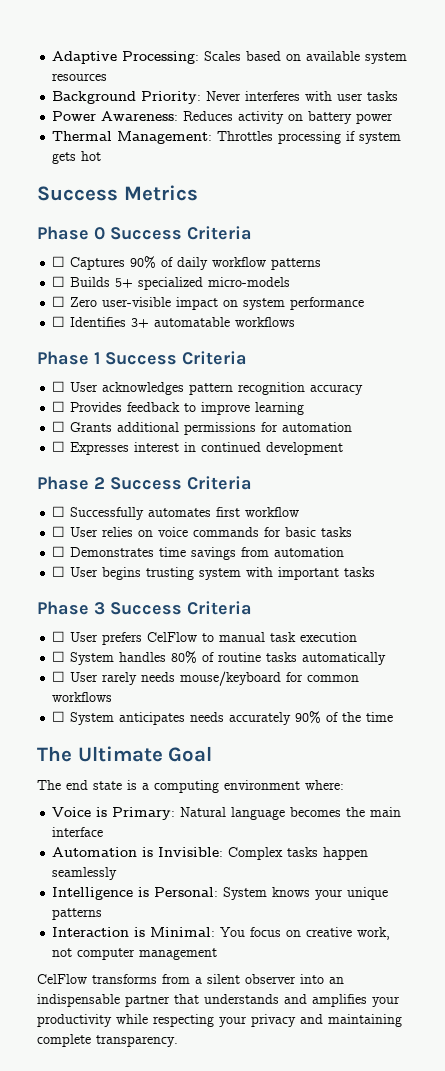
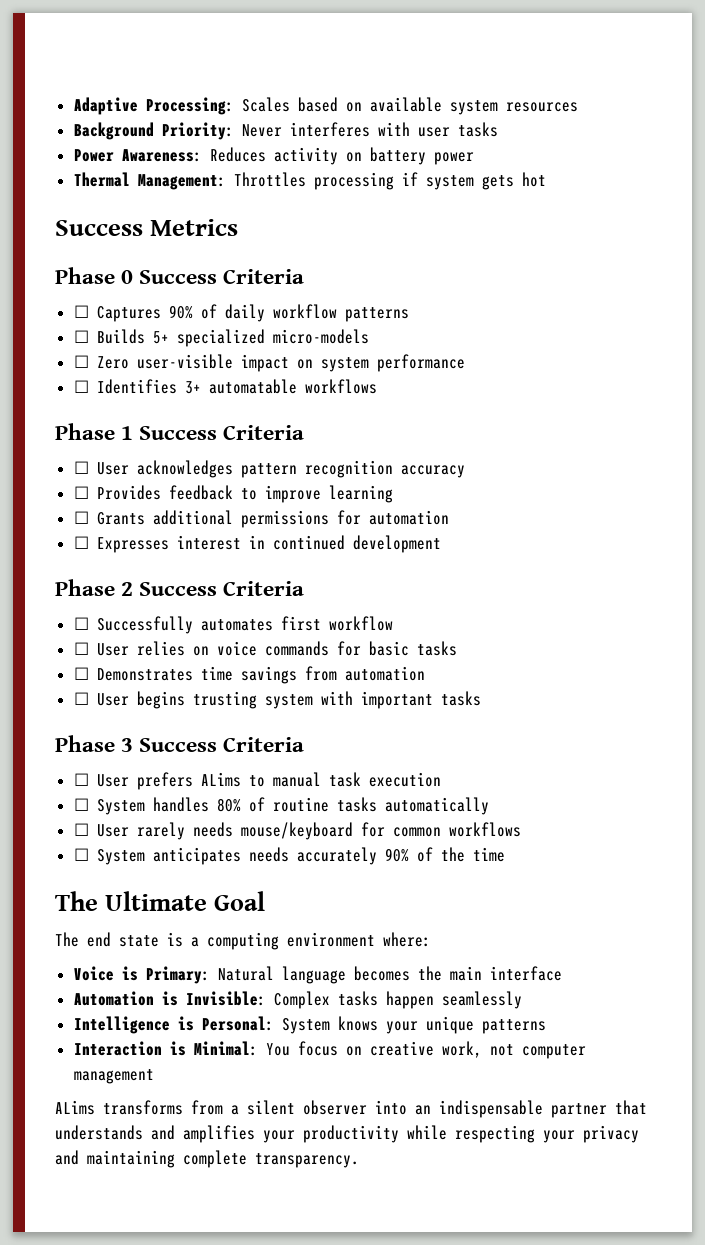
- ☐ User prefers CelFlow to manual task execution
+ ☐ User prefers ALims to manual task execution
- CelFlow transforms from a silent observer into an indispensable partner that understands and amplifies your productivity while respecting your privacy and maintaining complete transparency.
+ ALims transforms from a silent observer into an indispensable partner that understands and amplifies your productivity while respecting your privacy and maintaining complete transparency.

